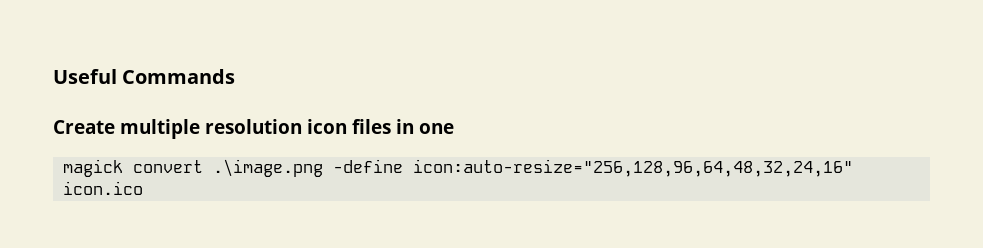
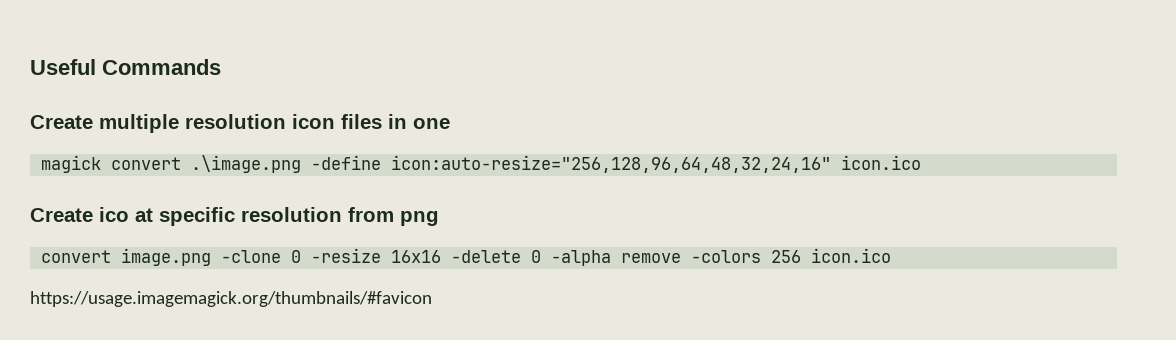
+ Create ico at specific resolution from png
+ convert image.png -clone 0 -resize 16x16 -delete 0 -alpha remove -colors 256 icon.ico
+ https://usage.imagemagick.org/thumbnails/#favicon

